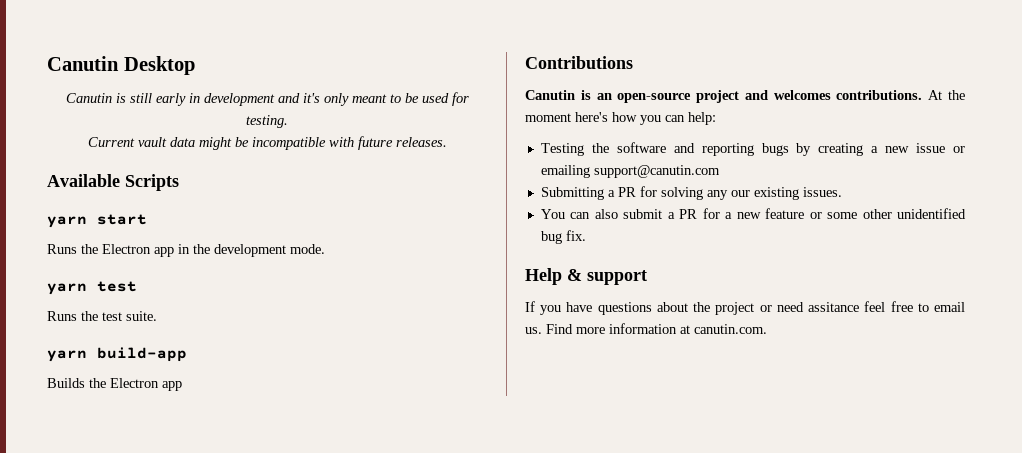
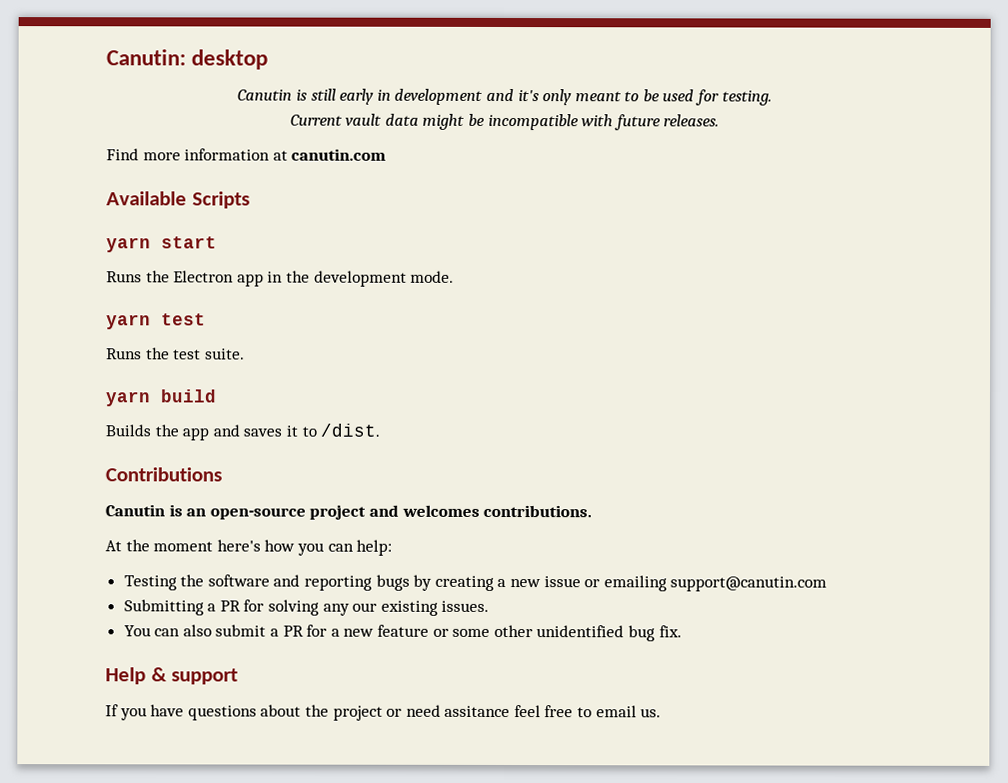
- Canutin Desktop
+ Canutin: desktop
+ Find more information at canutin.com
- yarn build-app
+ yarn build
- Builds the Electron app
+ Builds the app and saves it to /dist.
- Canutin is an open-source project and welcomes contributions. At the moment here's how you can help:
+ Canutin is an open-source project and welcomes contributions.
+ At the moment here's how you can help:
- Find more information at canutin.com.

